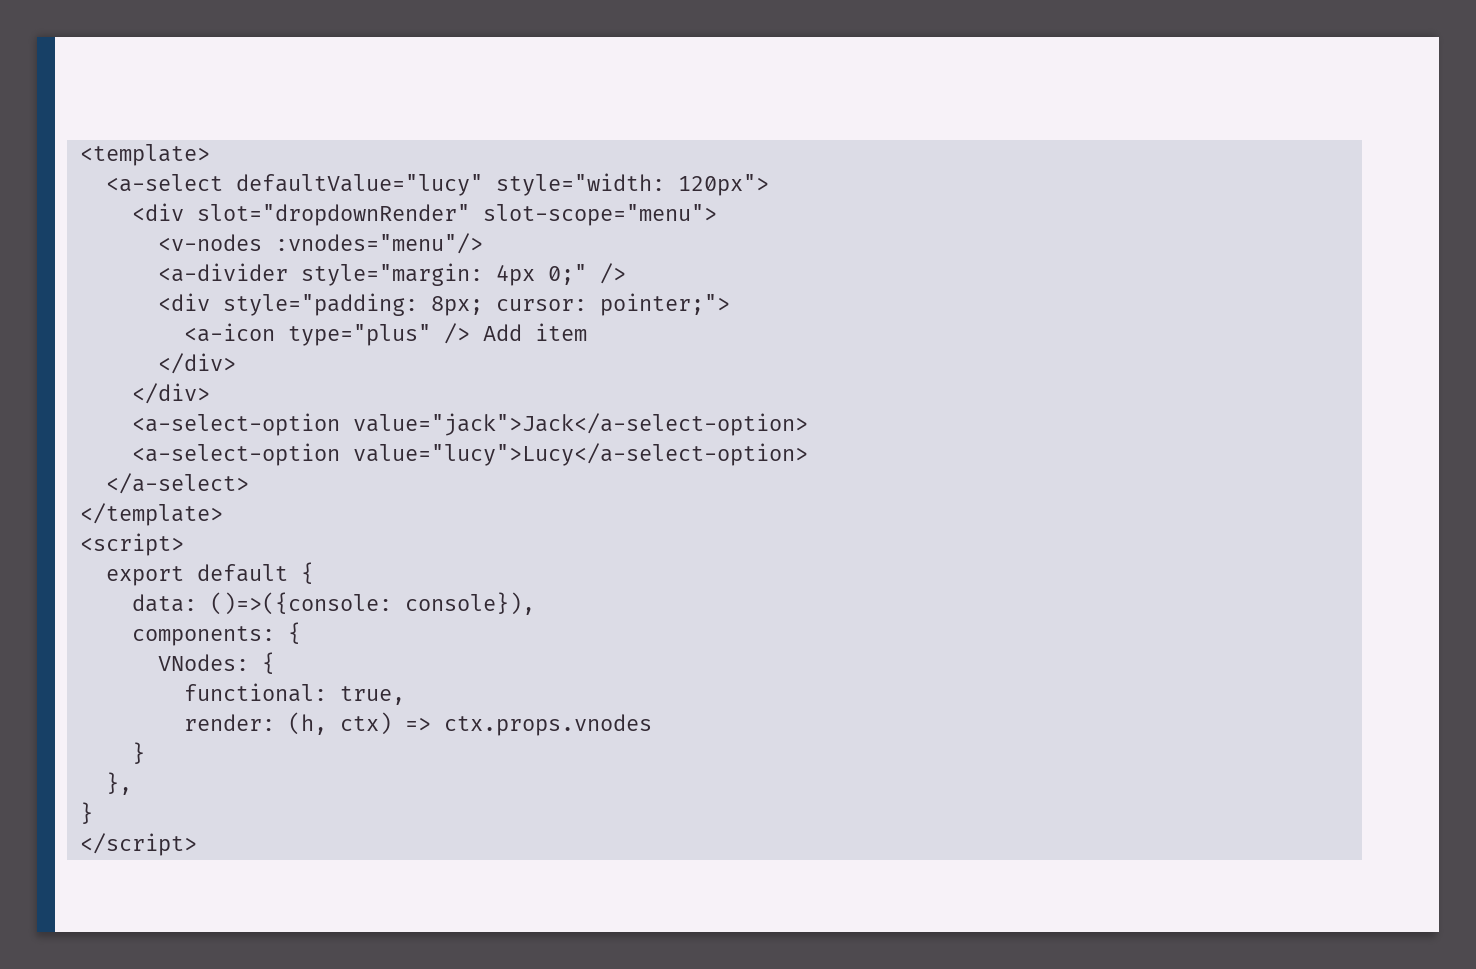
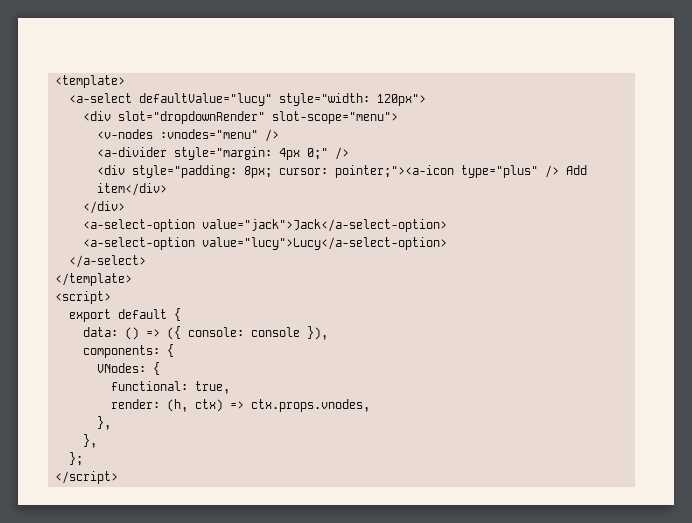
- <v-nodes :vnodes="menu"/>
+ <v-nodes :vnodes="menu" />
- <div style="padding: 8px; cursor: pointer;">
- <a-icon type="plus" /> Add item
- </div>
+ <div style="padding: 8px; cursor: pointer;"><a-icon type="plus" /> Add item</div>
- data: ()=>({console: console}),
+ data: () => ({ console: console }),
- render: (h, ctx) => ctx.props.vnodes
- }
+ render: (h, ctx) => ctx.props.vnodes,
  },
- }
+ },
+ };

